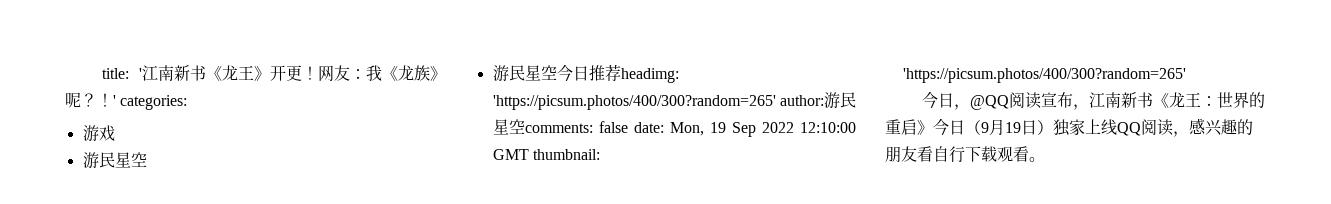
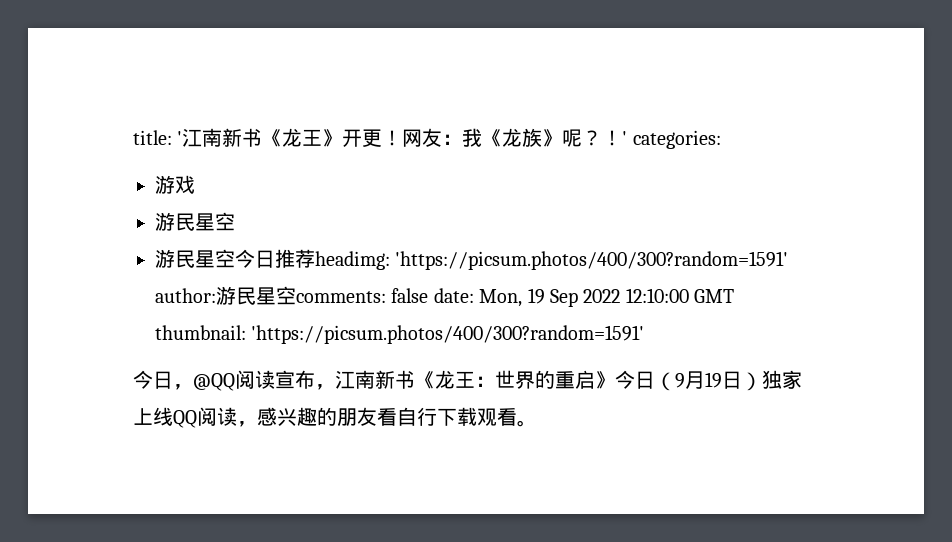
- 游民星空今日推荐headimg: 'https://picsum.photos/400/300?random=265' author:游民星空comments: false date: Mon, 19 Sep 2022 12:10:00 GMT thumbnail: 'https://picsum.photos/400/300?random=265'
+ 游民星空今日推荐headimg: 'https://picsum.photos/400/300?random=1591' author:游民星空comments: false date: Mon, 19 Sep 2022 12:10:00 GMT thumbnail: 'https://picsum.photos/400/300?random=1591'

